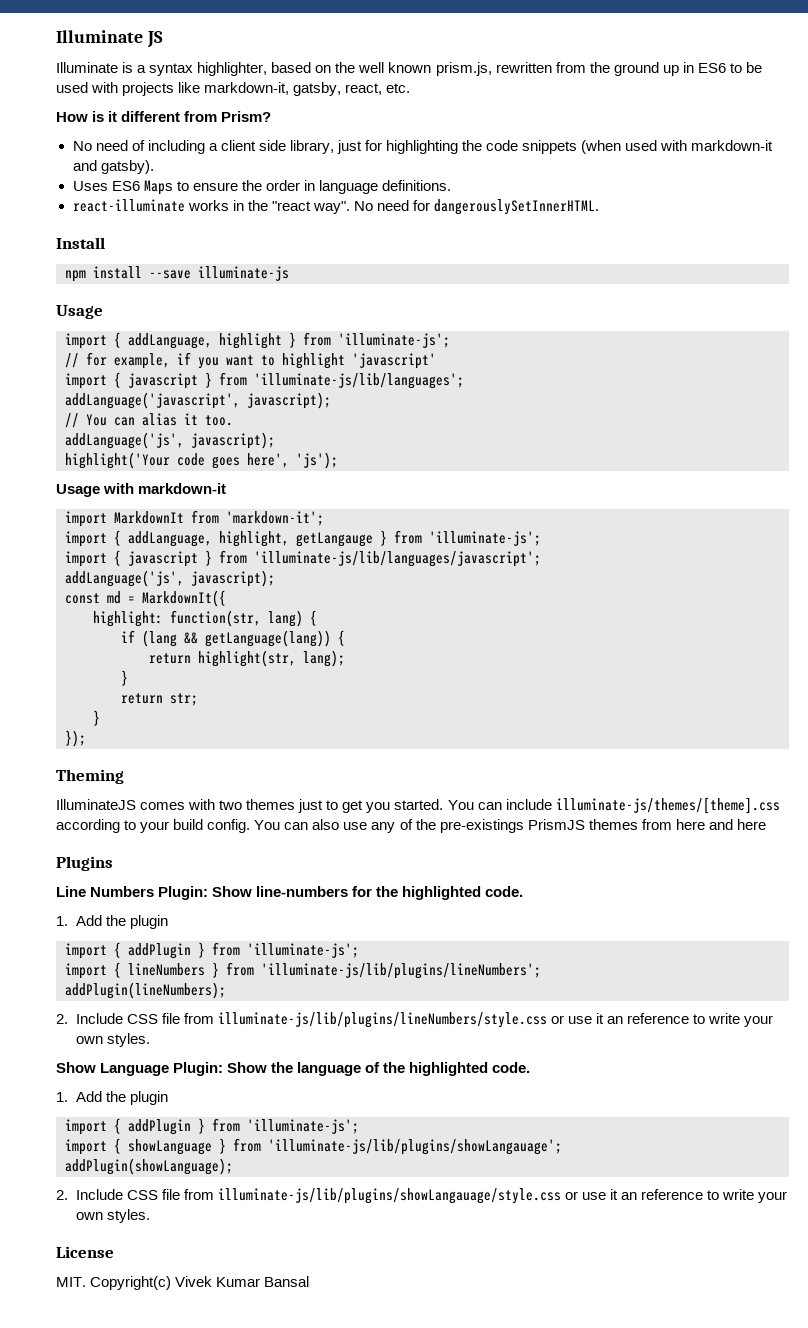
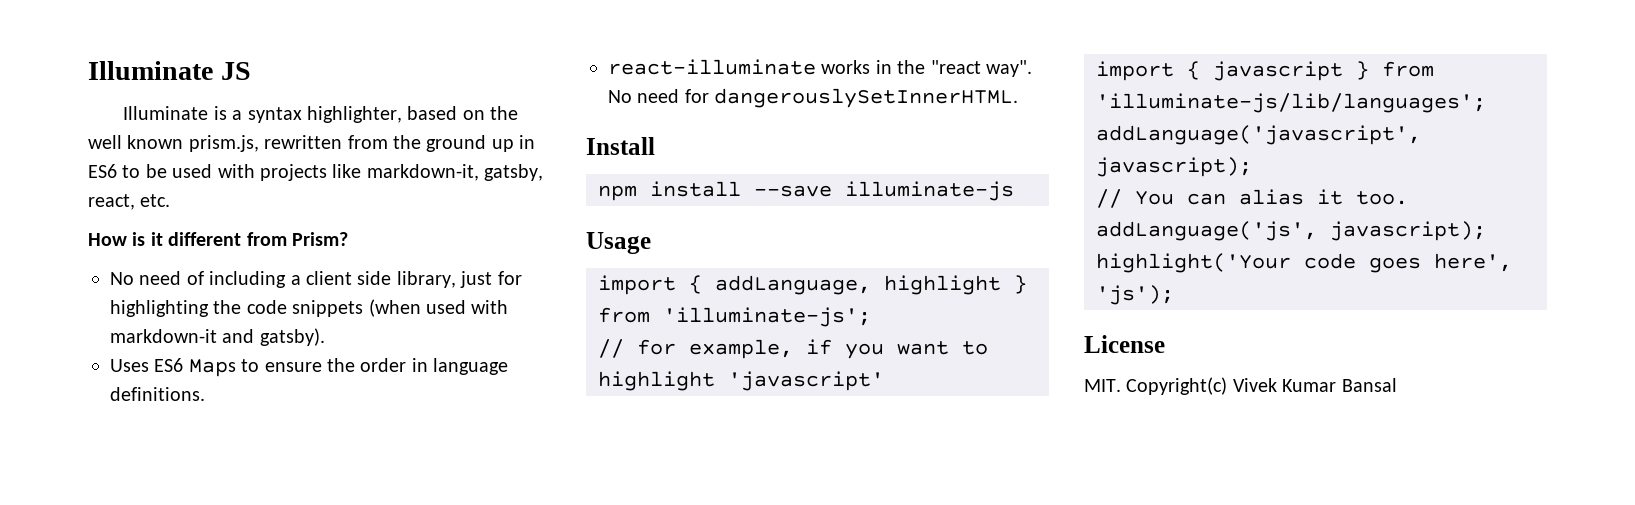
- Usage with markdown-it
- import MarkdownIt from 'markdown-it';
- import { addLanguage, highlight, getLangauge } from 'illuminate-js';
- import { javascript } from 'illuminate-js/lib/languages/javascript';
- addLanguage('js', javascript);
- const md = MarkdownIt({
- highlight: function(str, lang) {
- if (lang && getLanguage(lang)) {
- return highlight(str, lang);
- }
- return str;
- }
- });
- Theming
- IlluminateJS comes with two themes just to get you started. You can include illuminate-js/themes/[theme].css according to your build config. You can also use any of the pre-existings PrismJS themes from here and here
- Plugins
- Line Numbers Plugin: Show line-numbers for the highlighted code.
- 1. Add the plugin
- import { addPlugin } from 'illuminate-js';
- import { lineNumbers } from 'illuminate-js/lib/plugins/lineNumbers';
- addPlugin(lineNumbers);
- 2. Include CSS file from illuminate-js/lib/plugins/lineNumbers/style.css or use it an reference to write your own styles.
- Show Language Plugin: Show the language of the highlighted code.
- 1. Add the plugin
- import { addPlugin } from 'illuminate-js';
- import { showLanguage } from 'illuminate-js/lib/plugins/showLangauage';
- addPlugin(showLanguage);
- 2. Include CSS file from illuminate-js/lib/plugins/showLangauage/style.css or use it an reference to write your own styles.

